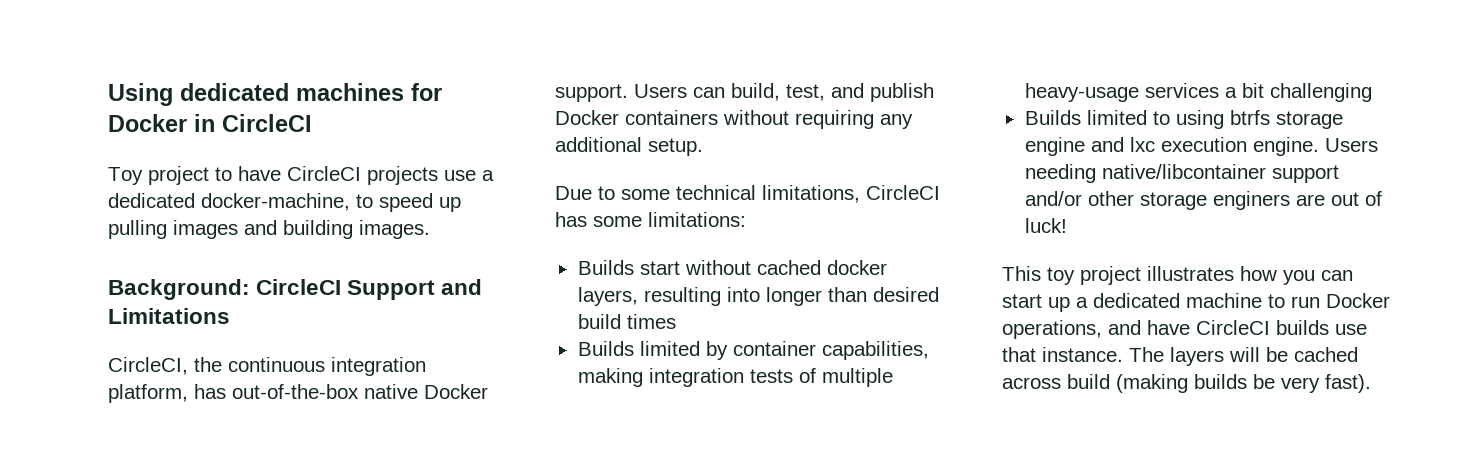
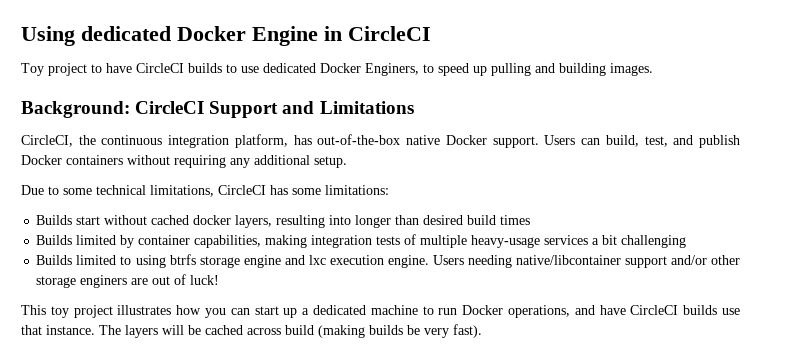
- Using dedicated machines for Docker in CircleCI
+ Using dedicated Docker Engine in CircleCI
- Toy project to have CircleCI projects use a dedicated docker-machine, to speed up pulling images and building images.
+ Toy project to have CircleCI builds to use dedicated Docker Enginers, to speed up pulling and building images.

